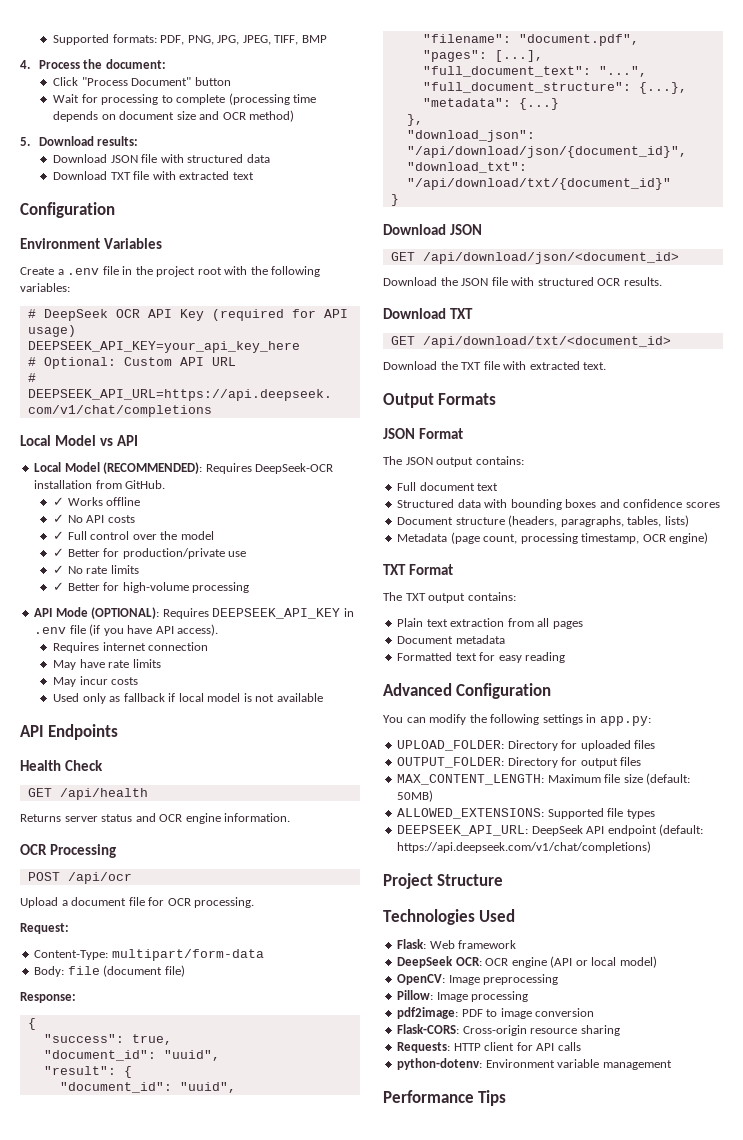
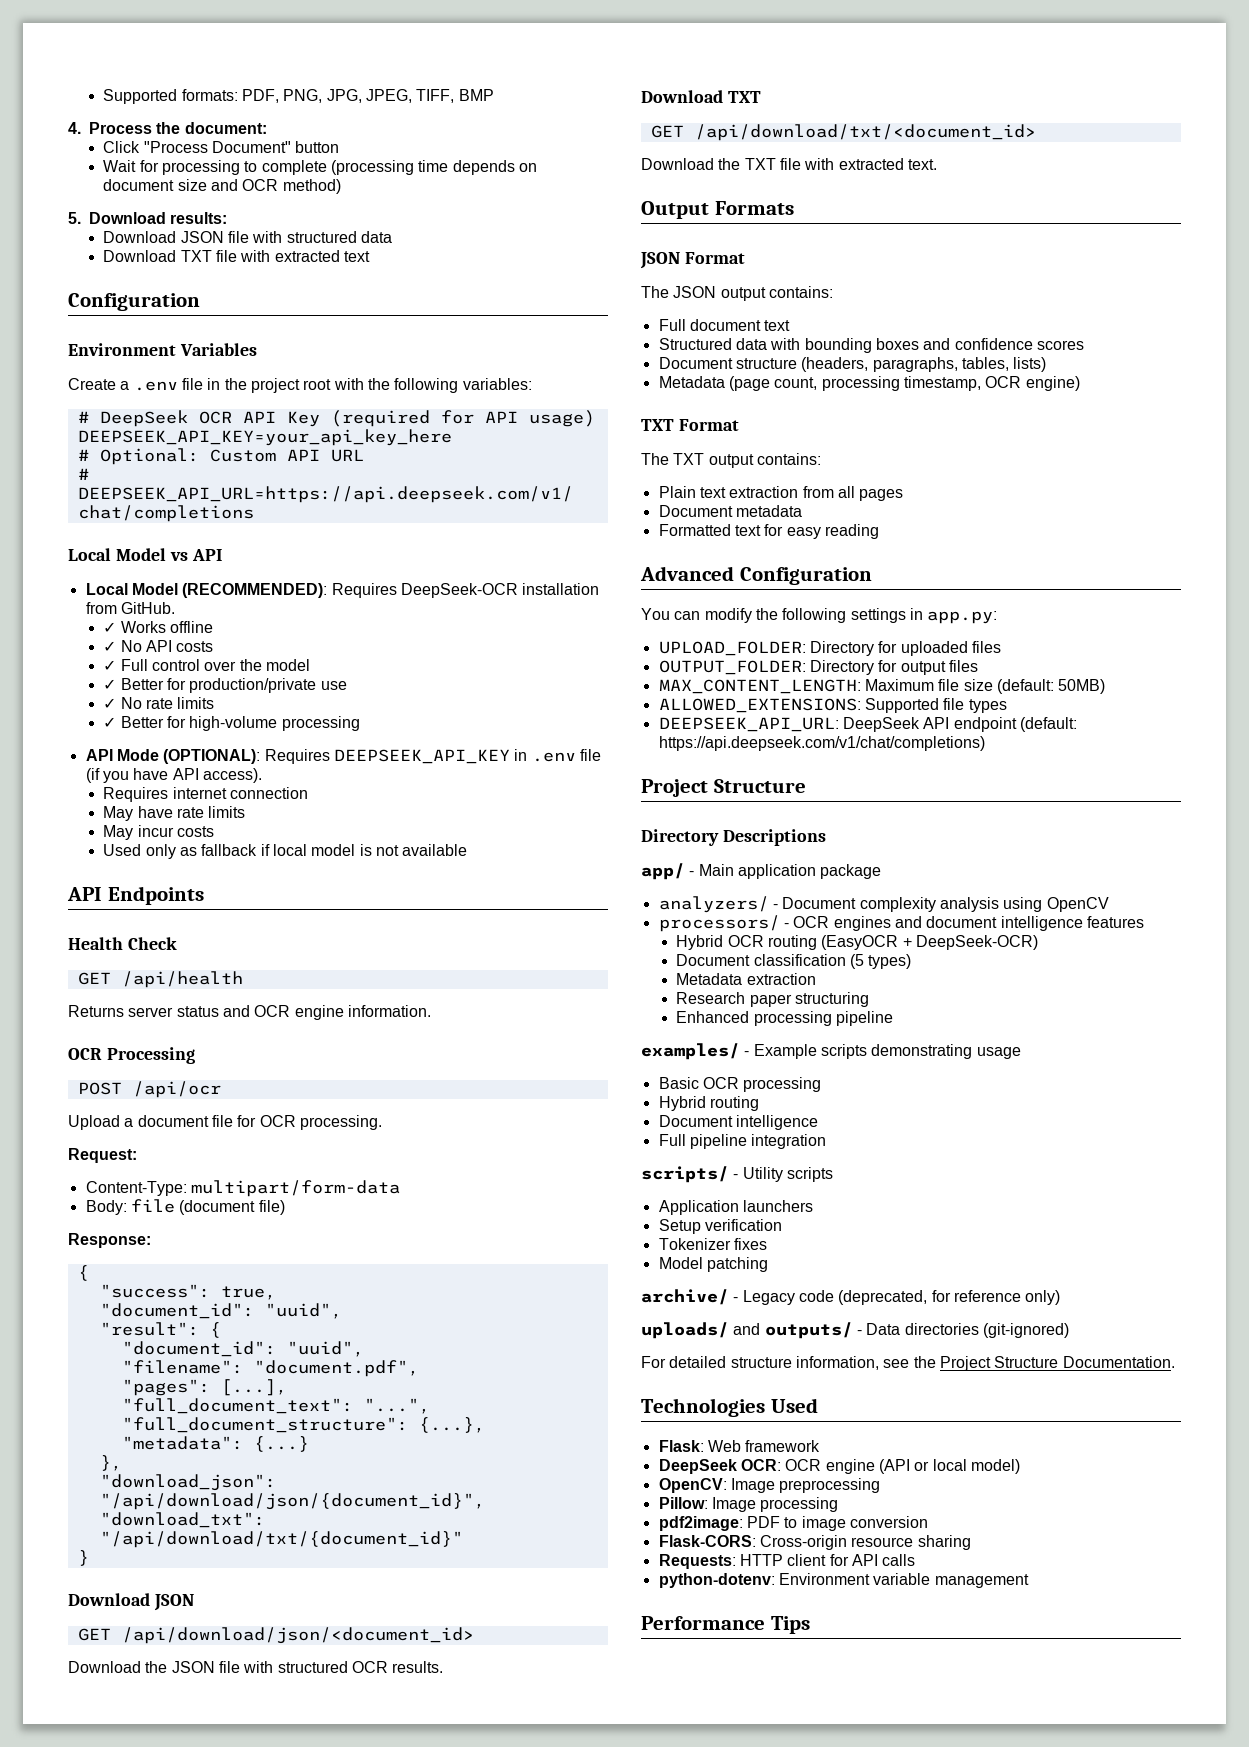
+ Directory Descriptions
+ app/ - Main application package
+ analyzers/ - Document complexity analysis using OpenCV
+ processors/ - OCR engines and document intelligence features
+ Hybrid OCR routing (EasyOCR + DeepSeek-OCR)
+ Document classification (5 types)
+ Metadata extraction
+ Research paper structuring
+ Enhanced processing pipeline
+ examples/ - Example scripts demonstrating usage
+ Basic OCR processing
+ Hybrid routing
+ Document intelligence
+ Full pipeline integration
+ scripts/ - Utility scripts
+ Application launchers
+ Setup verification
+ Tokenizer fixes
+ Model patching
+ archive/ - Legacy code (deprecated, for reference only)
+ uploads/ and outputs/ - Data directories (git-ignored)
+ For detailed structure information, see the Project Structure Documentation.

